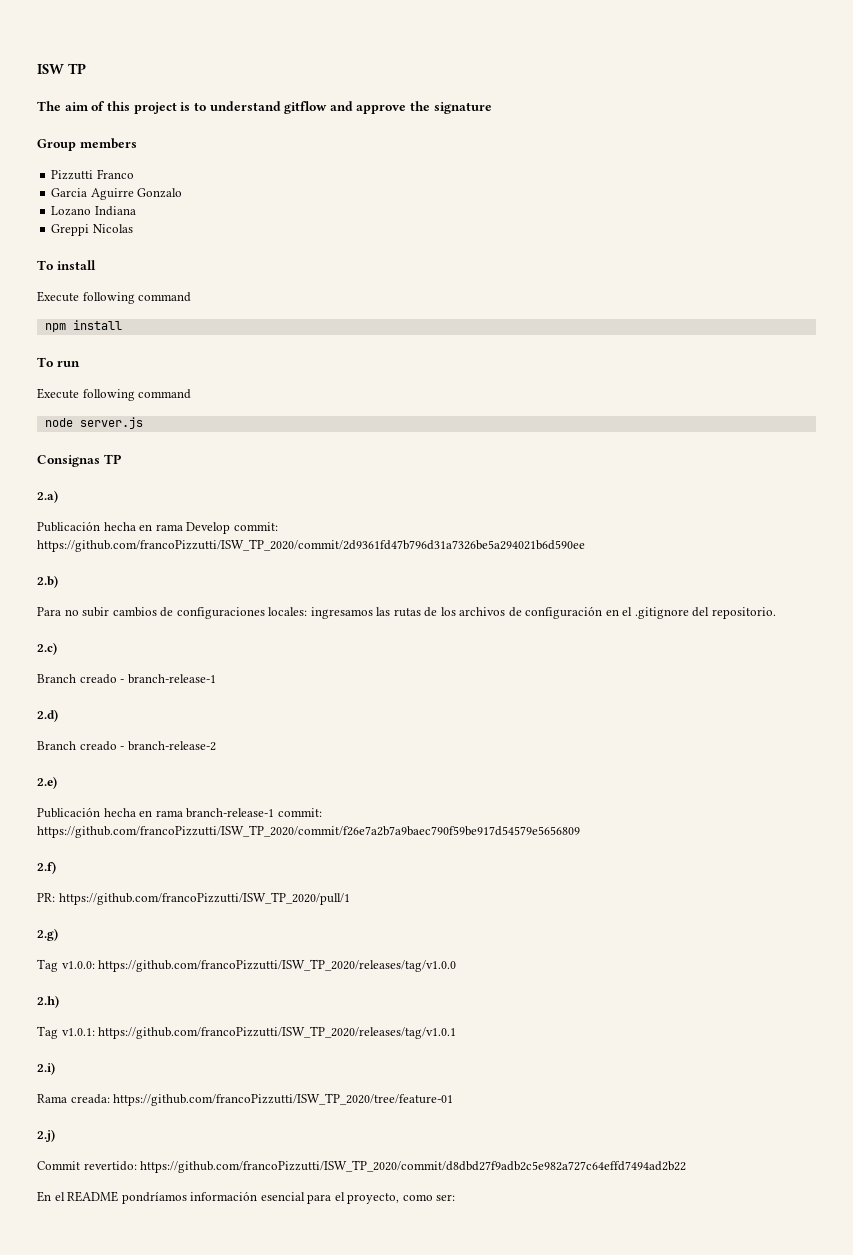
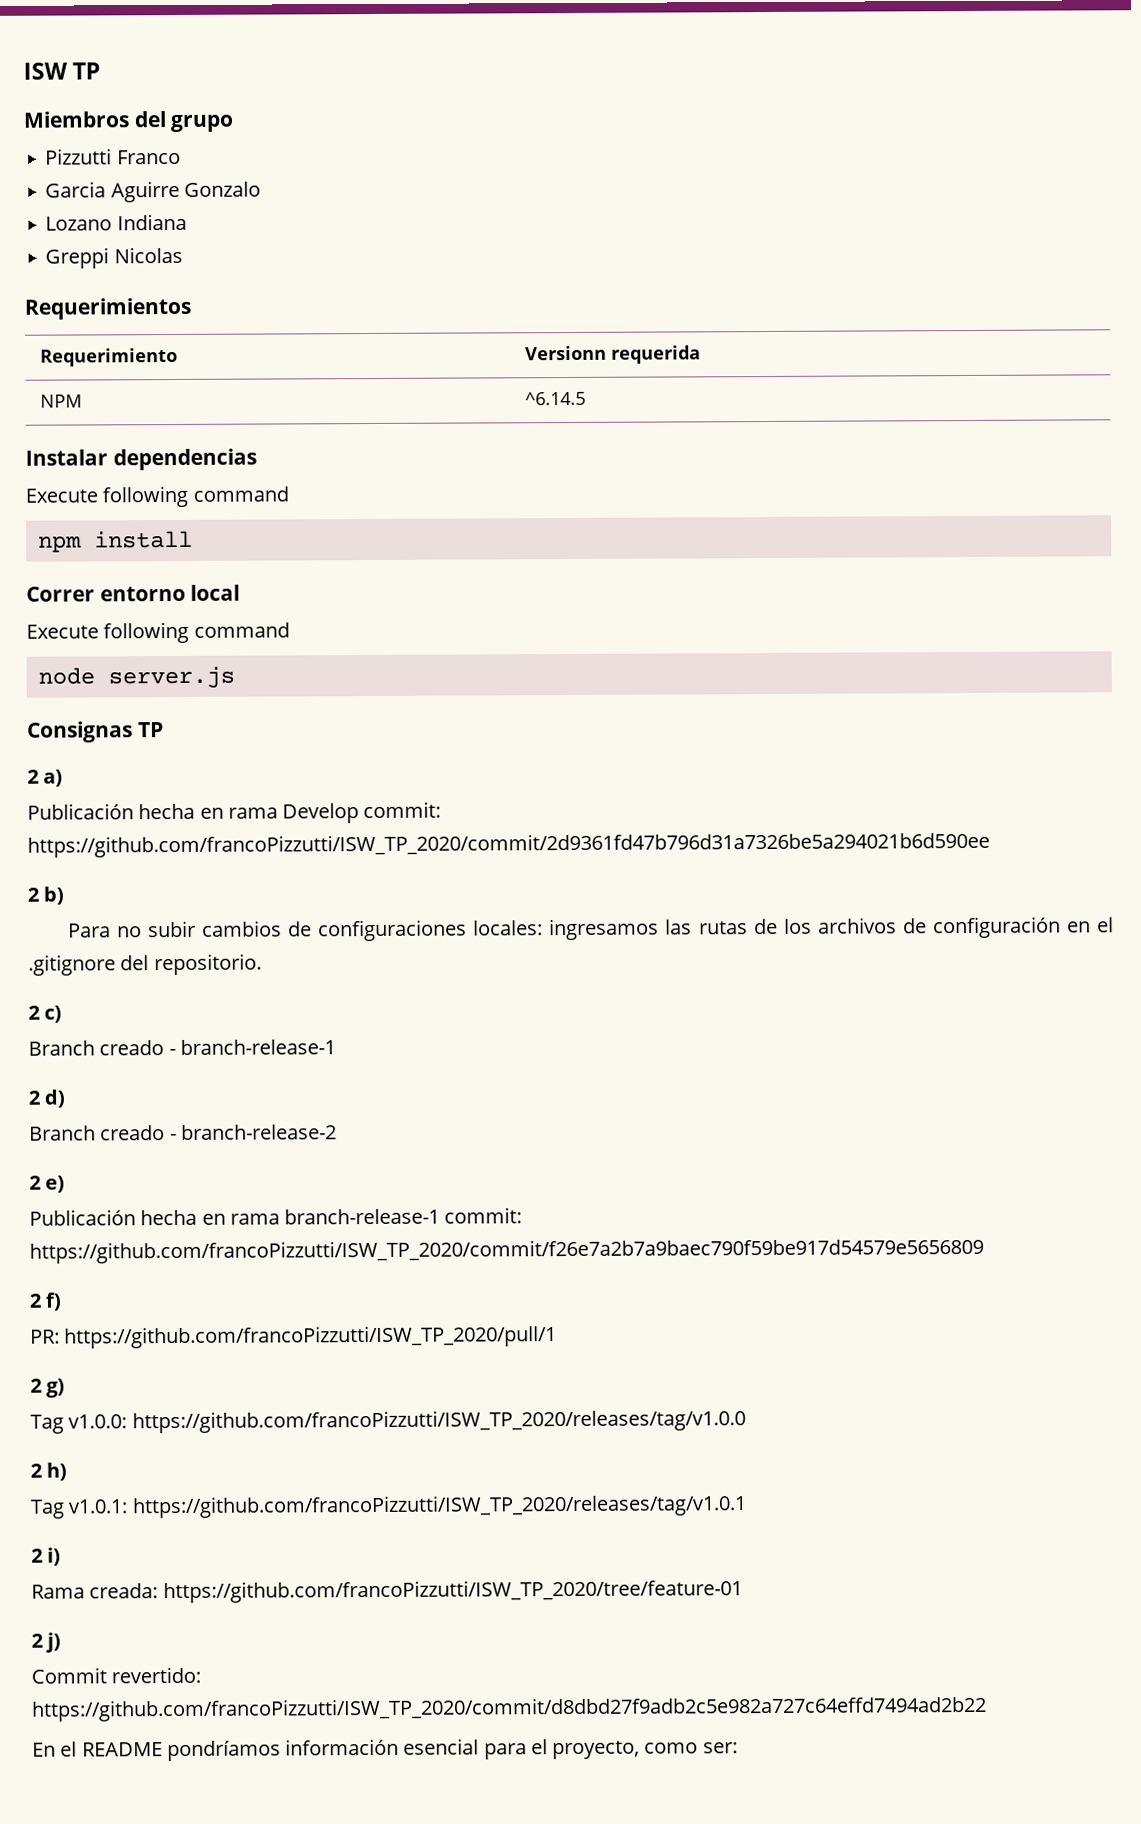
- The aim of this project is to understand gitflow and approve the signature
- Group members
+ Miembros del grupo
- To install
+ Requerimientos
+ Requerimiento | Versionn requerida
+ NPM | ^6.14.5
+ Instalar dependencias
- To run
+ Correr entorno local
- 2.a)
+ 2 a)
- 2.b)
+ 2 b)
- 2.c)
+ 2 c)
- 2.d)
+ 2 d)
- 2.e)
+ 2 e)
- 2.f)
+ 2 f)
- 2.g)
+ 2 g)
- 2.h)
+ 2 h)
- 2.i)
+ 2 i)
- 2.j)
+ 2 j)

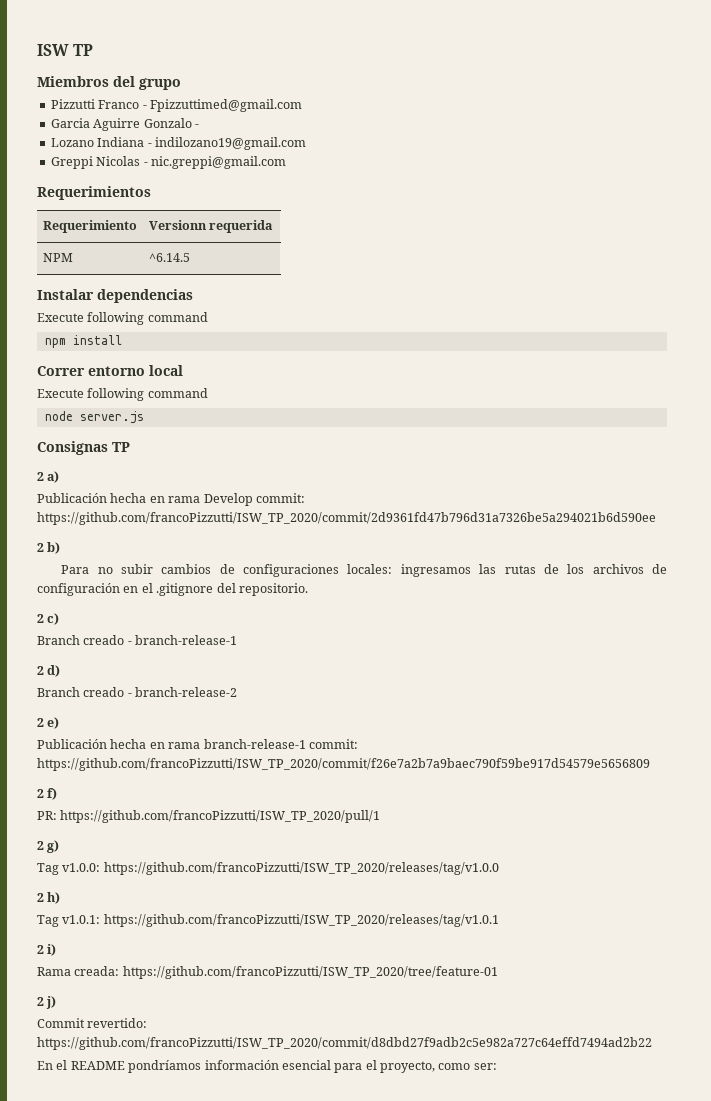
- Pizzutti Franco
+ Pizzutti Franco - Fpizzuttimed@gmail.com
- Garcia Aguirre Gonzalo
+ Garcia Aguirre Gonzalo -
- Lozano Indiana
+ Lozano Indiana - indilozano19@gmail.com
- Greppi Nicolas
+ Greppi Nicolas - nic.greppi@gmail.com

